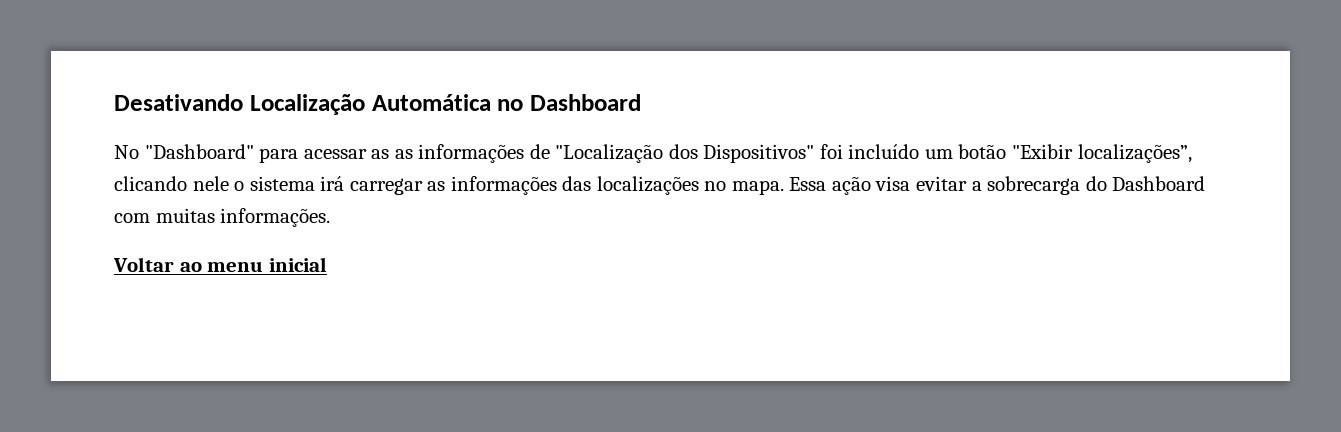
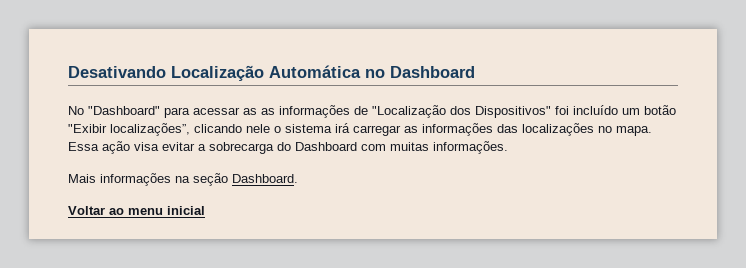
+ Mais informações na seção Dashboard.

